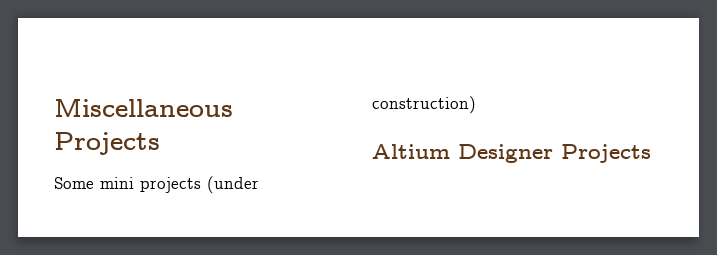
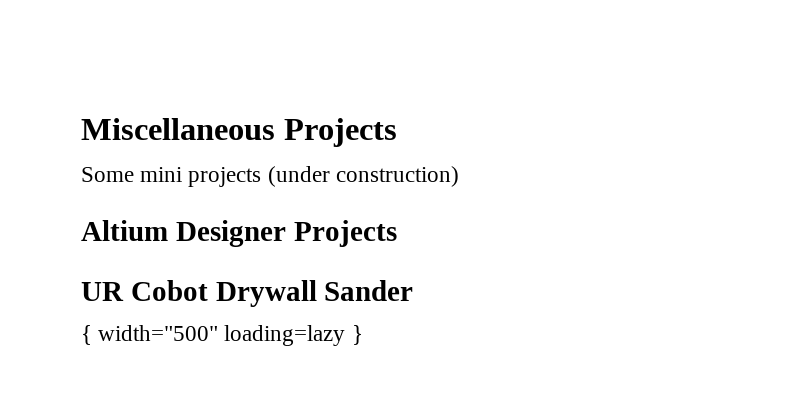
+ UR Cobot Drywall Sander
+ { width="500" loading=lazy }

